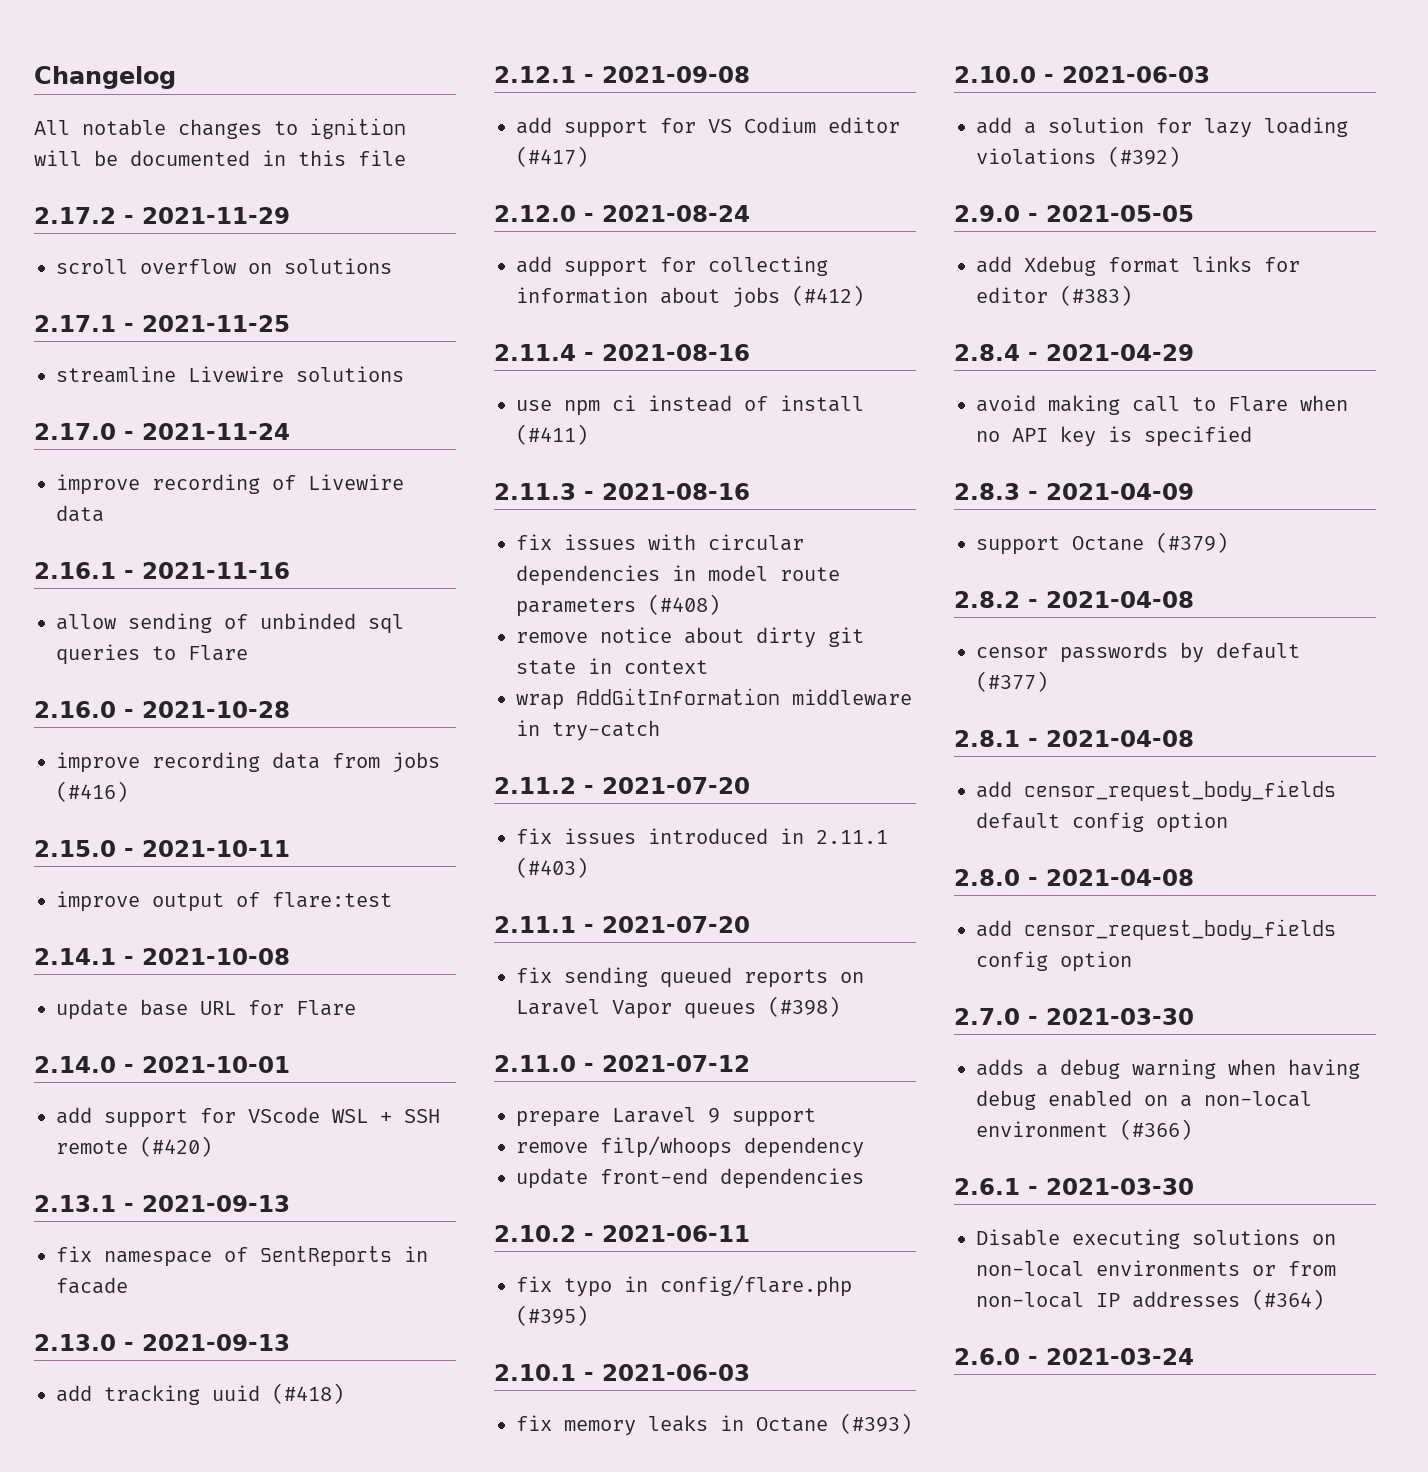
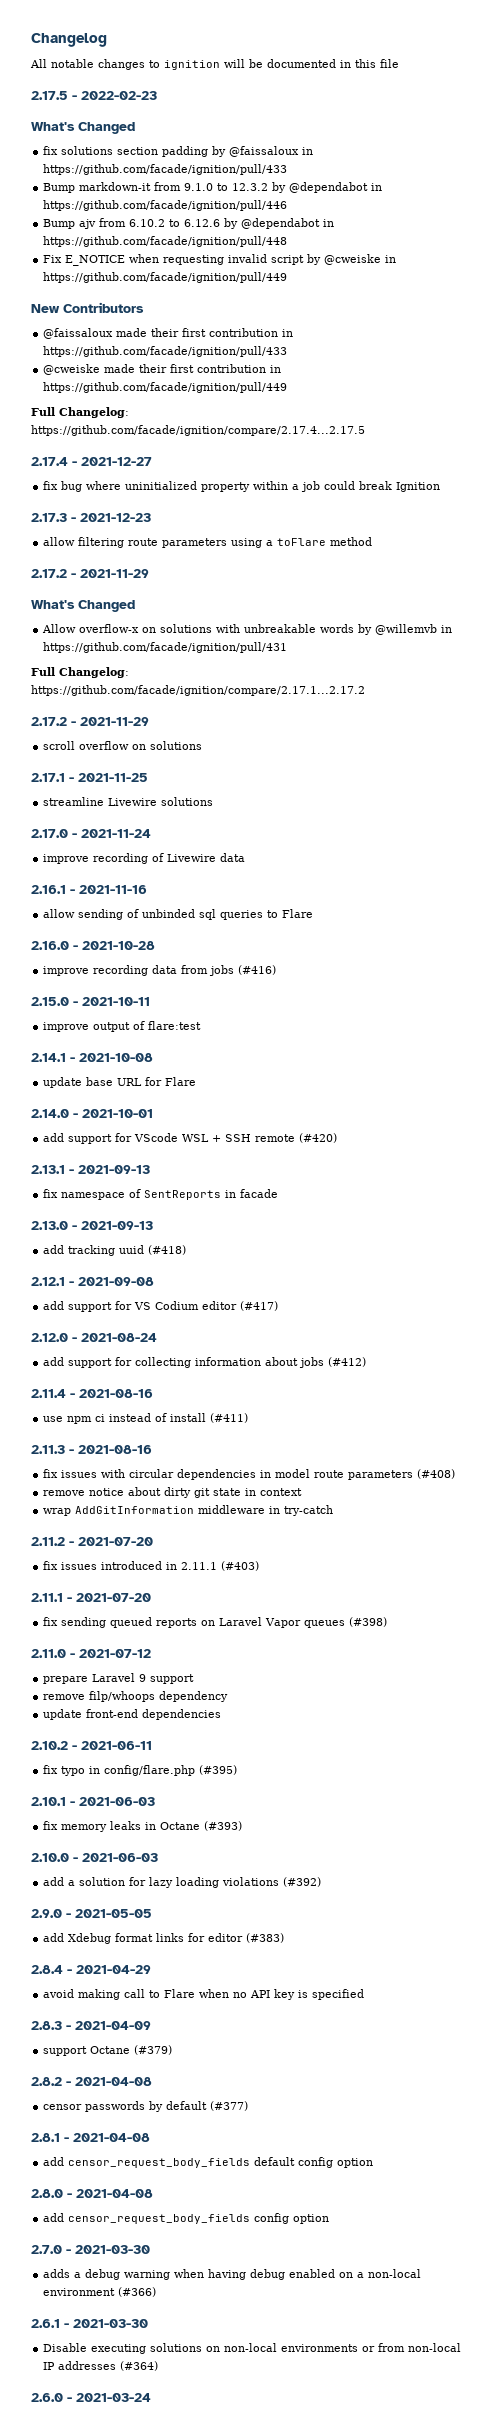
+ 2.17.5 - 2022-02-23
+ What's Changed
+ fix solutions section padding by @faissaloux in https://github.com/facade/ignition/pull/433
+ Bump markdown-it from 9.1.0 to 12.3.2 by @dependabot in https://github.com/facade/ignition/pull/446
+ Bump ajv from 6.10.2 to 6.12.6 by @dependabot in https://github.com/facade/ignition/pull/448
+ Fix E_NOTICE when requesting invalid script by @cweiske in https://github.com/facade/ignition/pull/449
+ New Contributors
+ @faissaloux made their first contribution in https://github.com/facade/ignition/pull/433
+ @cweiske made their first contribution in https://github.com/facade/ignition/pull/449
+ Full Changelog: https://github.com/facade/ignition/compare/2.17.4...2.17.5
+ 2.17.4 - 2021-12-27
+ fix bug where uninitialized property within a job could break Ignition
+ 2.17.3 - 2021-12-23
+ allow filtering route parameters using a toFlare method
+ 2.17.2 - 2021-11-29
+ What's Changed
+ Allow overflow-x on solutions with unbreakable words by @willemvb in https://github.com/facade/ignition/pull/431
+ Full Changelog: https://github.com/facade/ignition/compare/2.17.1...2.17.2

